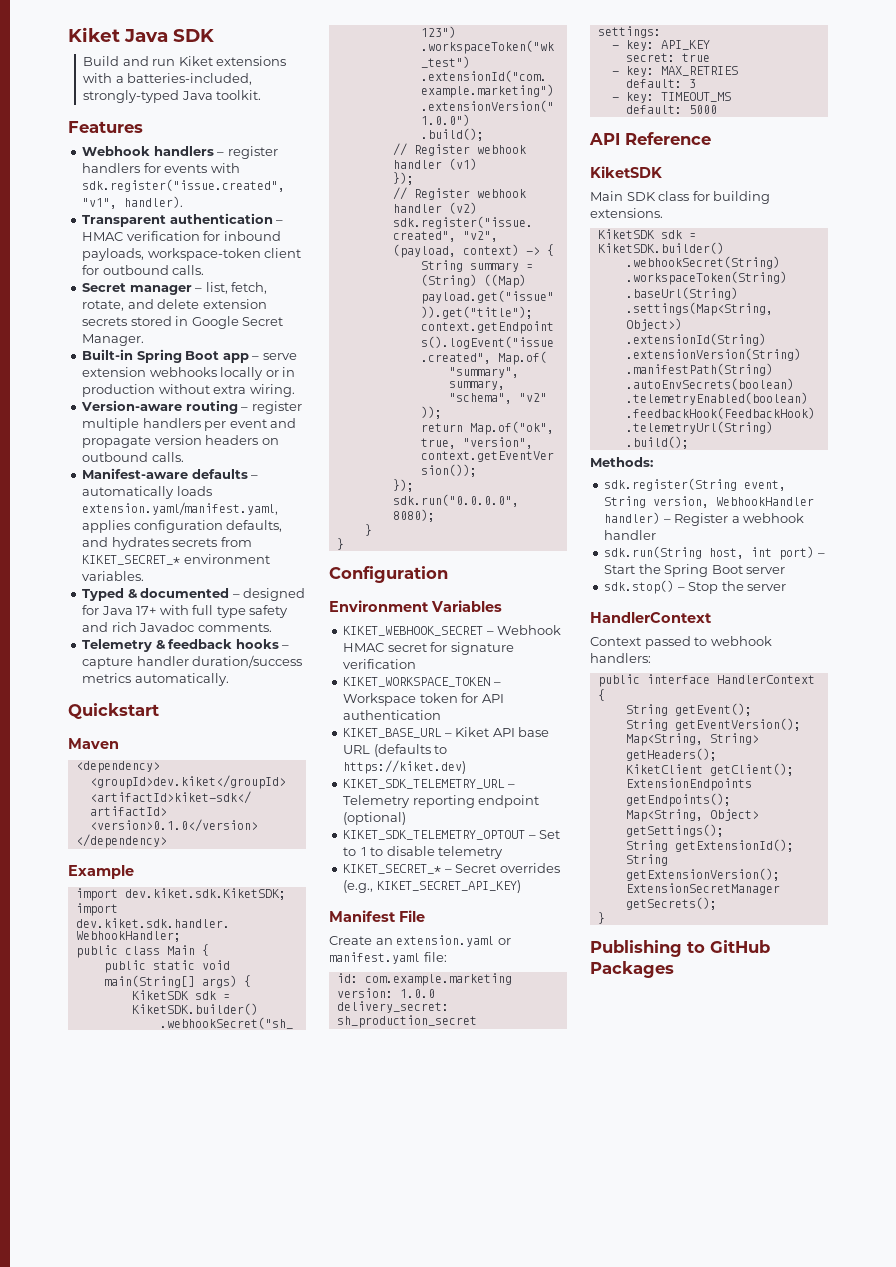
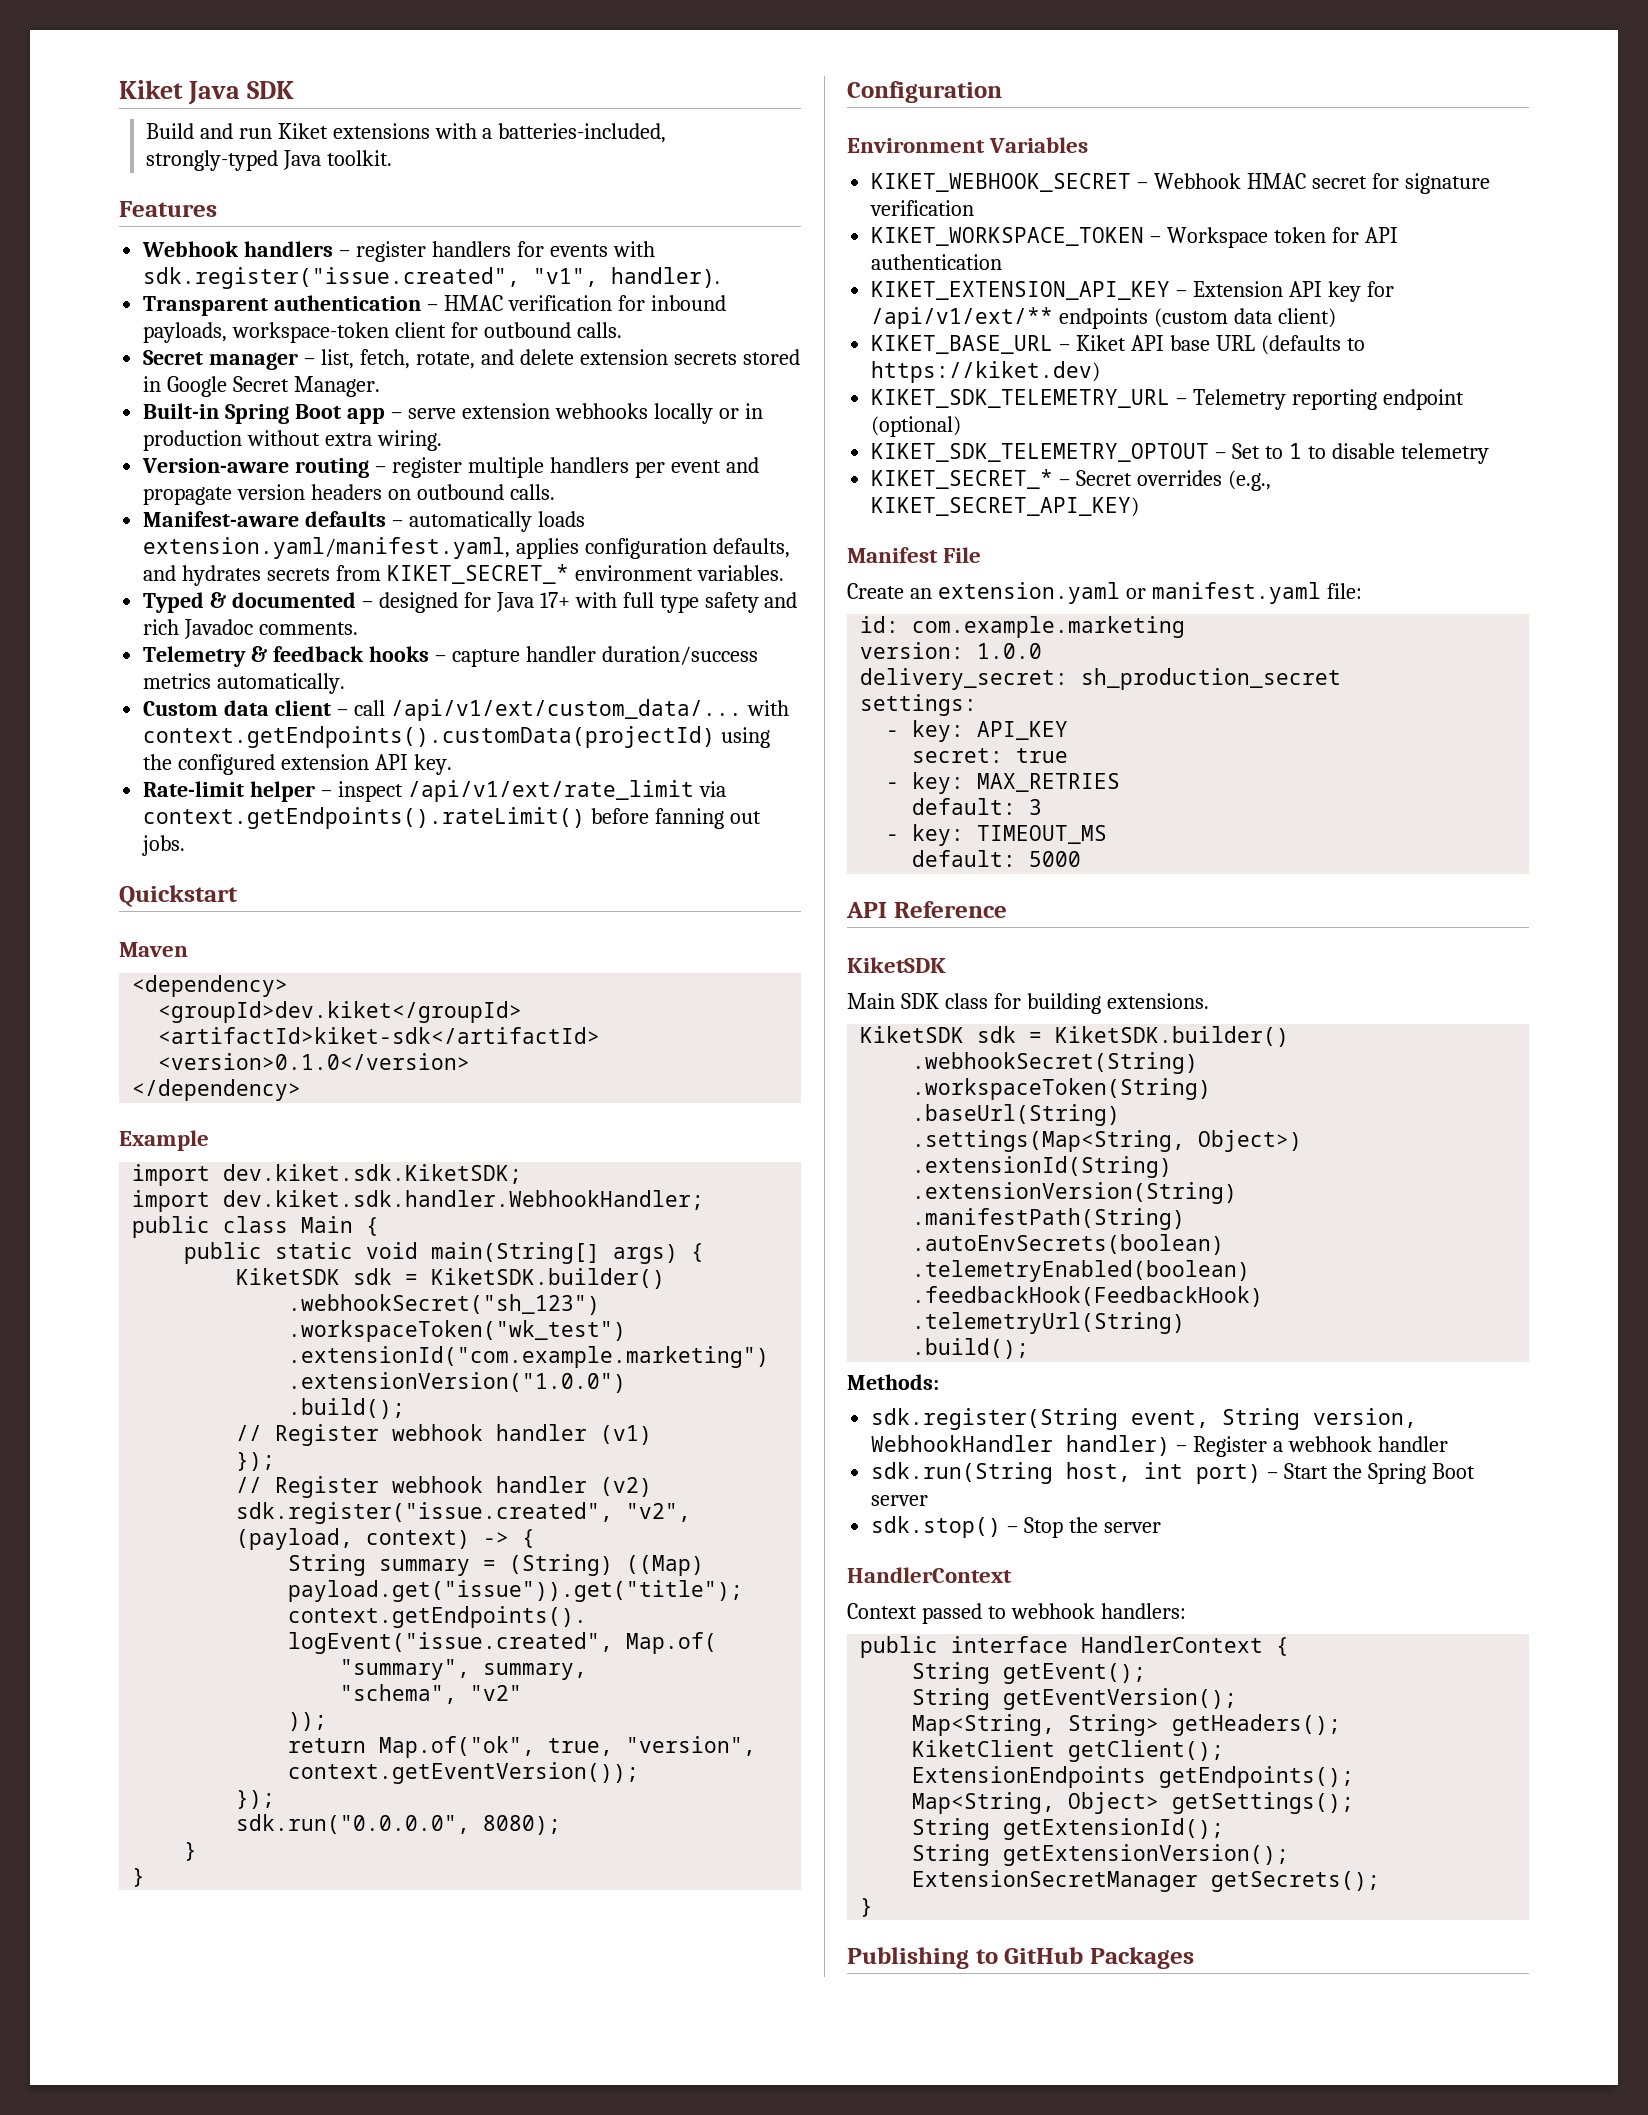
+ Custom data client – call /api/v1/ext/custom_data/... with context.getEndpoints().customData(projectId) using the configured extension API key.
+ Rate-limit helper – inspect /api/v1/ext/rate_limit via context.getEndpoints().rateLimit() before fanning out jobs.
+ KIKET_EXTENSION_API_KEY – Extension API key for /api/v1/ext/** endpoints (custom data client)

